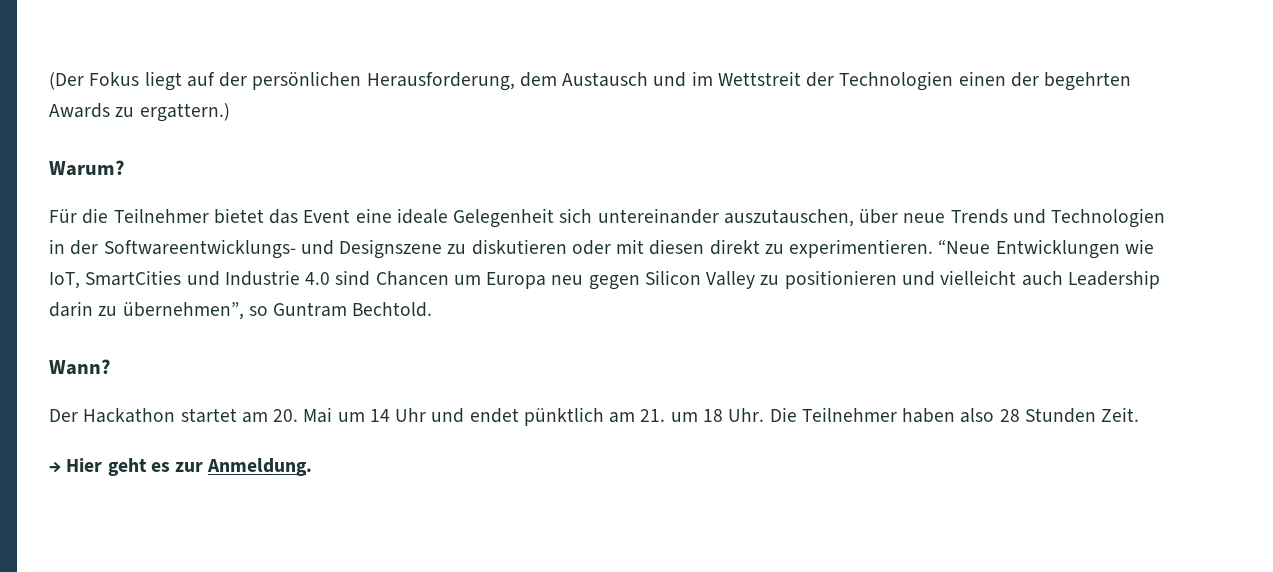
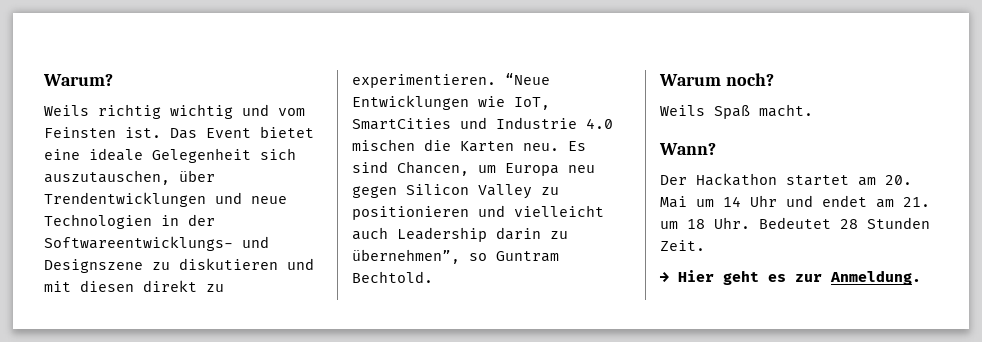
- (Der Fokus liegt auf der persönlichen Herausforderung, dem Austausch und im Wettstreit der Technologien einen der begehrten Awards zu ergattern.)
  Warum?
- Für die Teilnehmer bietet das Event eine ideale Gelegenheit sich untereinander auszutauschen, über neue Trends und Technologien in der Softwareentwicklungs- und Designszene zu diskutieren oder mit diesen direkt zu experimentieren.
+ Weils richtig wichtig und vom Feinsten ist. Das Event bietet eine ideale Gelegenheit sich auszutauschen, über Trendentwicklungen und neue Technologien in der Softwareentwicklungs- und Designszene zu diskutieren und mit diesen direkt zu experimentieren.
- “Neue Entwicklungen wie IoT, SmartCities und Industrie 4.0 sind Chancen um Europa neu gegen Silicon Valley zu positionieren und vielleicht auch Leadership darin zu übernehmen”, so Guntram Bechtold.
+ “Neue Entwicklungen wie IoT, SmartCities und Industrie 4.0 mischen die Karten neu. Es sind Chancen, um Europa neu gegen Silicon Valley zu positionieren und vielleicht auch Leadership darin zu übernehmen”, so Guntram Bechtold.
+ Warum noch?
+ Weils Spaß macht.
- Der Hackathon startet am 20. Mai um 14 Uhr und endet pünktlich am 21. um 18 Uhr. Die Teilnehmer haben also 28 Stunden Zeit.
+ Der Hackathon startet am 20. Mai um 14 Uhr und endet am 21. um 18 Uhr. Bedeutet 28 Stunden Zeit.

